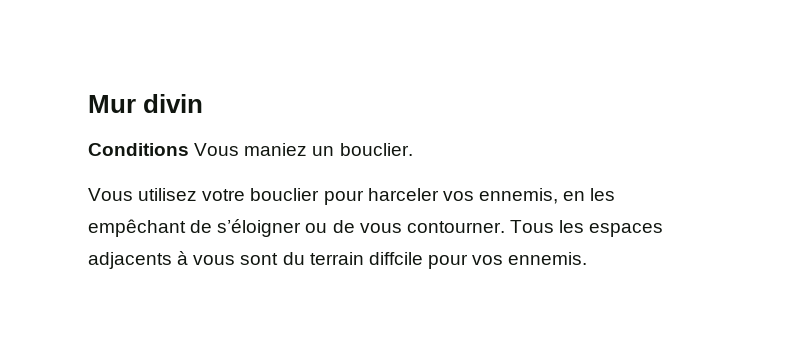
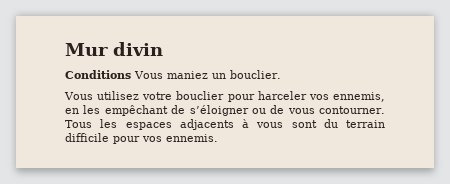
- Tous les espaces adjacents à vous sont du terrain diffcile pour vos ennemis.
+ Tous les espaces adjacents à vous sont du terrain difficile pour vos ennemis.

